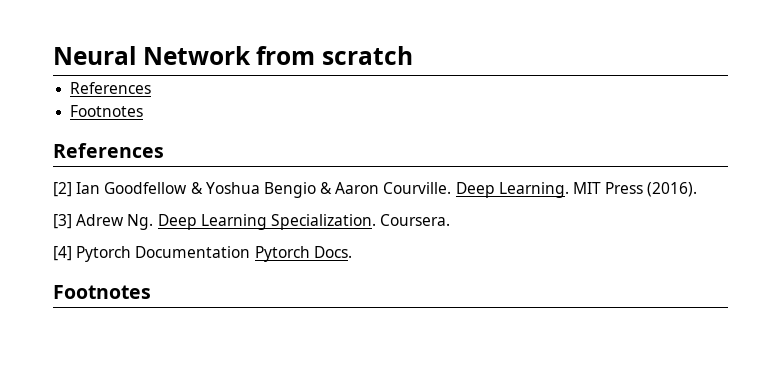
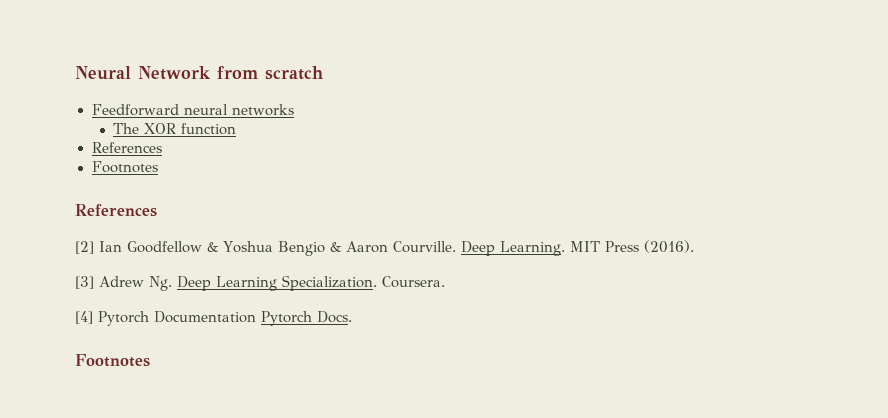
+ Feedforward neural networks
+ The XOR function

